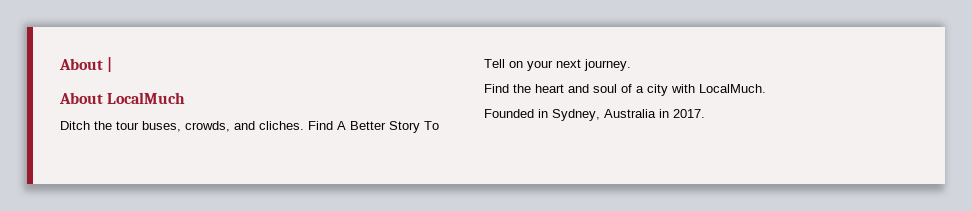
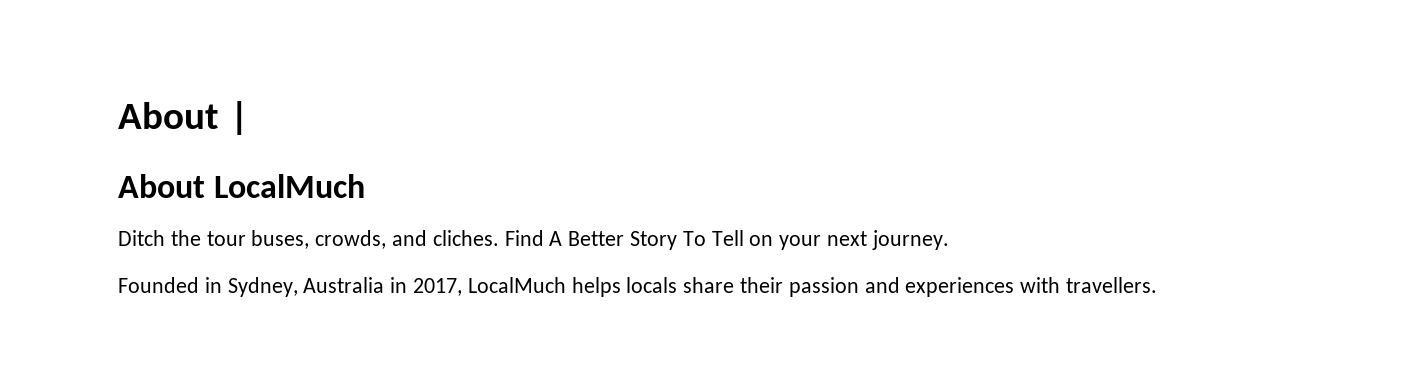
- Find the heart and soul of a city with LocalMuch.
- Founded in Sydney, Australia in 2017.
+ Founded in Sydney, Australia in 2017, LocalMuch helps locals share their passion and experiences with travellers.

